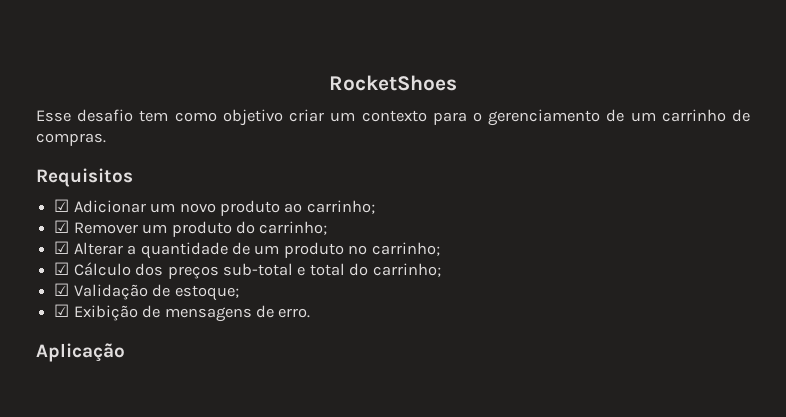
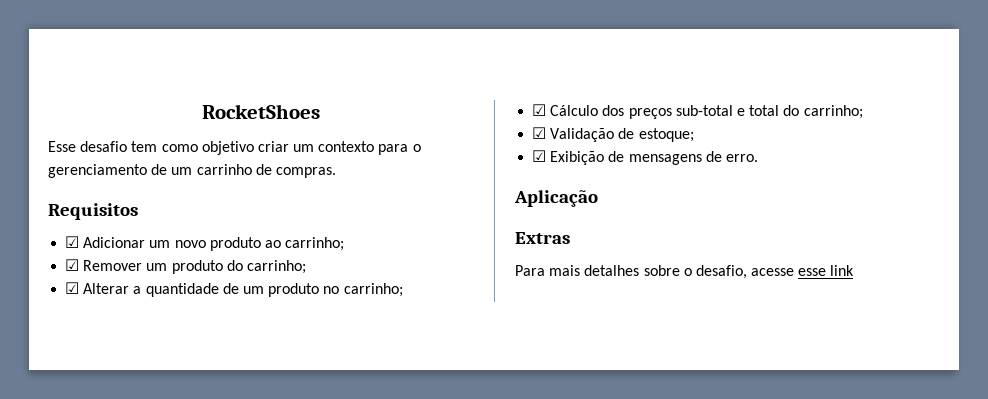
+ Extras
+ Para mais detalhes sobre o desafio, acesse esse link

